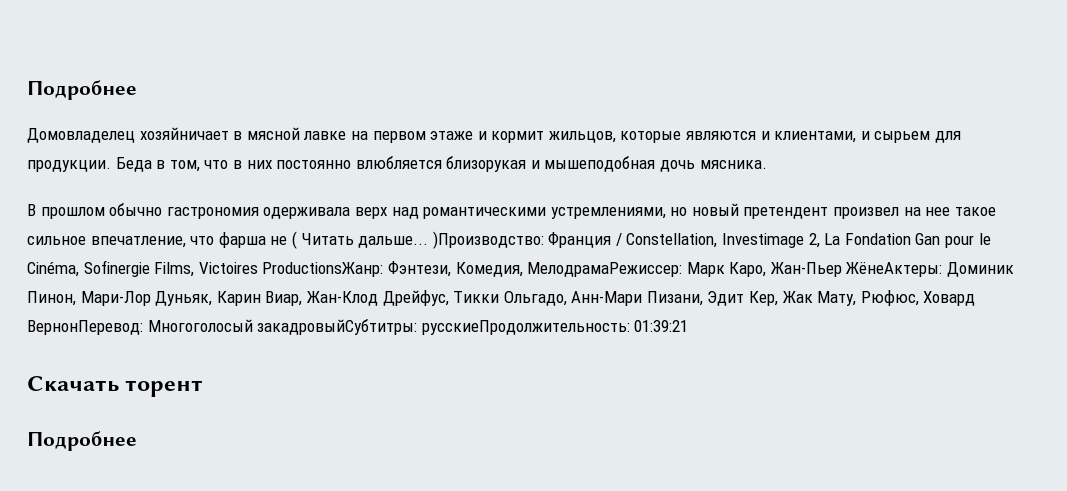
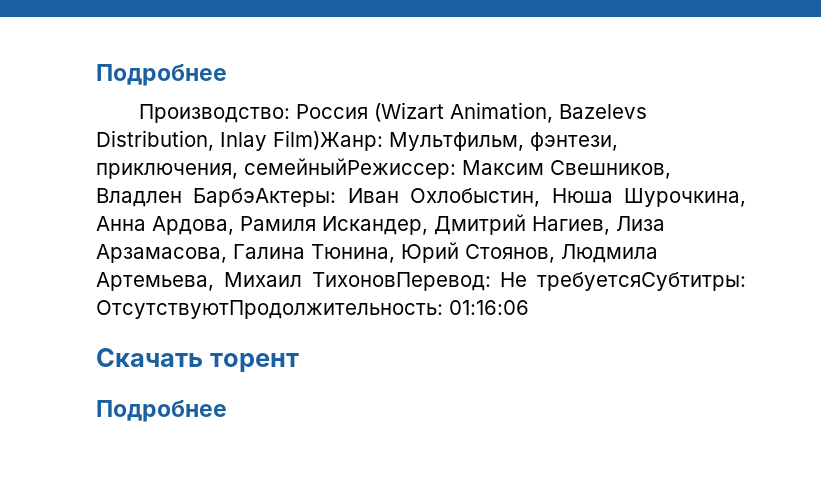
- Домовладелец хозяйничает в мясной лавке на первом этаже и кормит жильцов, которые являются и клиентами, и сырьем для продукции. Беда в том, что в них постоянно влюбляется близорукая и мышеподобная дочь мясника.
- В прошлом обычно гастрономия одерживала верх над романтическими устремлениями, но новый претендент произвел на нее такое сильное впечатление, что фарша не ( Читать дальше... )Производство: Франция / Constellation, Investimage 2, La Fondation Gan pour le Cinéma, Sofinergie Films, Victoires ProductionsЖанр: Фэнтези, Комедия, МелодрамаРежиссер: Марк Каро, Жан-Пьер ЖёнеАктеры: Доминик Пинон, Мари-Лор Дуньяк, Карин Виар, Жан-Клод Дрейфус, Тикки Ольгадо, Анн-Мари Пизани, Эдит Кер, Жак Мату, Рюфюс, Ховард ВернонПеревод: Многоголосый закадровыйСубтитры: русскиеПродолжительность: 01:39:21
+ Производство: Россия (Wizart Animation, Bazelevs Distribution, Inlay Film)Жанр: Мультфильм, фэнтези, приключения, семейныйРежиссер: Максим Свешников, Владлен БарбэАктеры: Иван Охлобыстин, Нюша Шурочкина, Анна Ардова, Рамиля Искандер, Дмитрий Нагиев, Лиза Арзамасова, Галина Тюнина, Юрий Стоянов, Людмила Артемьева, Михаил ТихоновПеревод: Не требуетсяСубтитры: ОтсутствуютПродолжительность: 01:16:06

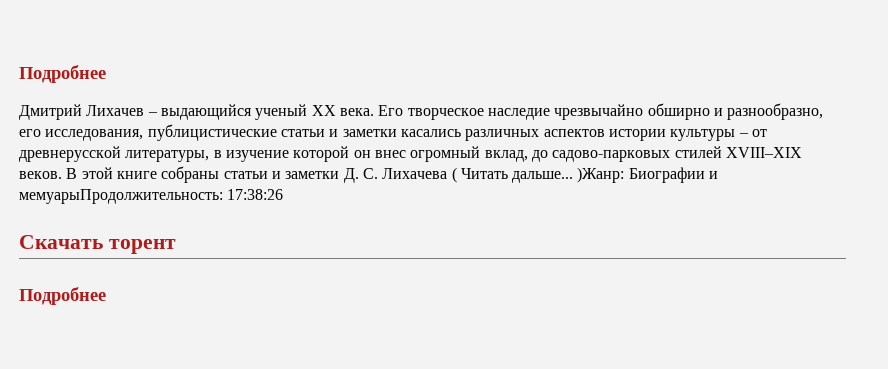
- Производство: Россия (Wizart Animation, Bazelevs Distribution, Inlay Film)Жанр: Мультфильм, фэнтези, приключения, семейныйРежиссер: Максим Свешников, Владлен БарбэАктеры: Иван Охлобыстин, Нюша Шурочкина, Анна Ардова, Рамиля Искандер, Дмитрий Нагиев, Лиза Арзамасова, Галина Тюнина, Юрий Стоянов, Людмила Артемьева, Михаил ТихоновПеревод: Не требуетсяСубтитры: ОтсутствуютПродолжительность: 01:16:06
+ Дмитрий Лихачев – выдающийся ученый ХХ века. Его творческое наследие чрезвычайно обширно и разнообразно, его исследования, публицистические статьи и заметки касались различных аспектов истории культуры – от древнерусской литературы, в изучение которой он внес огромный вклад, до садово-парковых стилей XVIII–XIX веков. В этой книге собраны статьи и заметки Д. С. Лихачева ( Читать дальше... )Жанр: Биографии и мемуарыПродолжительность: 17:38:26

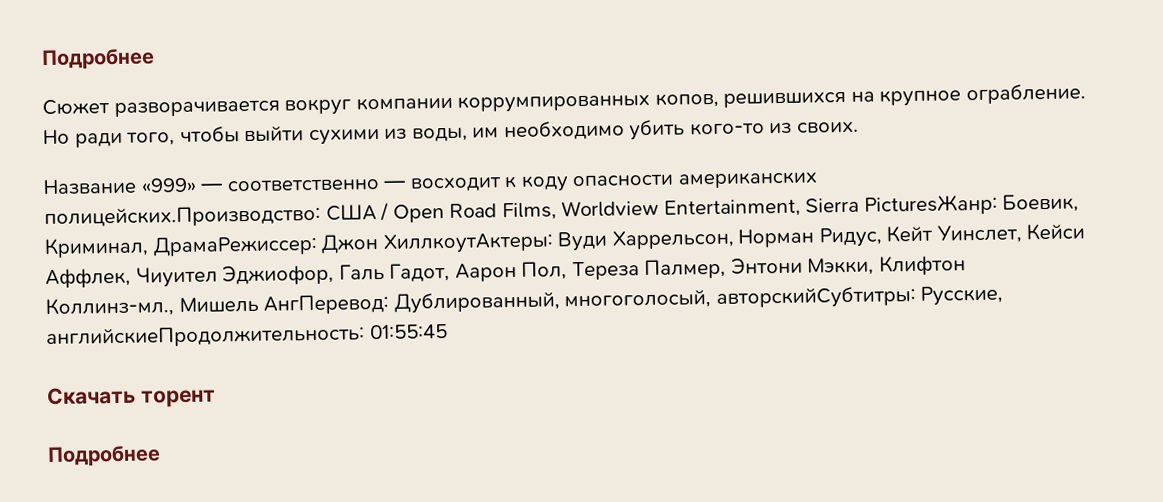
- Дмитрий Лихачев – выдающийся ученый ХХ века. Его творческое наследие чрезвычайно обширно и разнообразно, его исследования, публицистические статьи и заметки касались различных аспектов истории культуры – от древнерусской литературы, в изучение которой он внес огромный вклад, до садово-парковых стилей XVIII–XIX веков. В этой книге собраны статьи и заметки Д. С. Лихачева ( Читать дальше... )Жанр: Биографии и мемуарыПродолжительность: 17:38:26
+ Сюжет разворачивается вокруг компании коррумпированных копов, решившихся на крупное ограбление. Но ради того, чтобы выйти сухими из воды, им необходимо убить кого-то из своих.
+ Название «999» — соответственно — восходит к коду опасности американских полицейских.Производство: США / Open Road Films, Worldview Entertainment, Sierra PicturesЖанр: Боевик, Криминал, ДрамаРежиссер: Джон ХиллкоутАктеры: Вуди Харрельсон, Норман Ридус, Кейт Уинслет, Кейси Аффлек, Чиуител Эджиофор, Галь Гадот, Аарон Пол, Тереза Палмер, Энтони Мэкки, Клифтон Коллинз-мл., Мишель АнгПеревод: Дублированный, многоголосый, авторскийСубтитры: Русские, английскиеПродолжительность: 01:55:45

